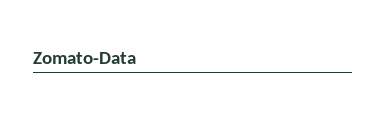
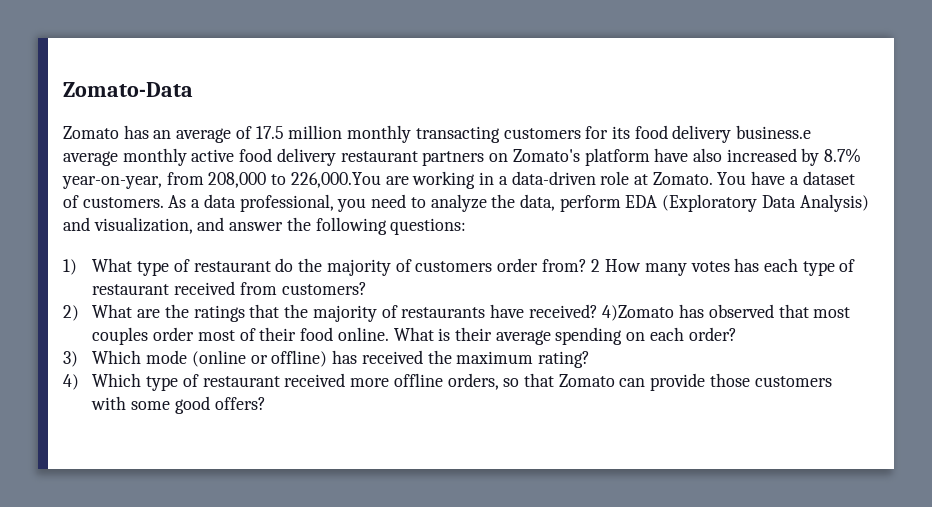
+ Zomato has an average of 17.5 million monthly transacting customers for its food delivery business.e average monthly active food delivery restaurant partners on Zomato's platform have also increased by 8.7% year-on-year, from 208,000 to 226,000.You are working in a data-driven role at Zomato. You have a dataset of customers. As a data professional, you need to analyze the data, perform EDA (Exploratory Data Analysis) and visualization, and answer the following questions:
+ 1) What type of restaurant do the majority of customers order from? 2 How many votes has each type of restaurant received from customers?
+ 2) What are the ratings that the majority of restaurants have received? 4)Zomato has observed that most couples order most of their food online. What is their average spending on each order?
+ 3) Which mode (online or offline) has received the maximum rating?
+ 4) Which type of restaurant received more offline orders, so that Zomato can provide those customers with some good offers?

